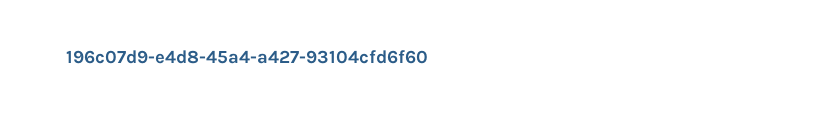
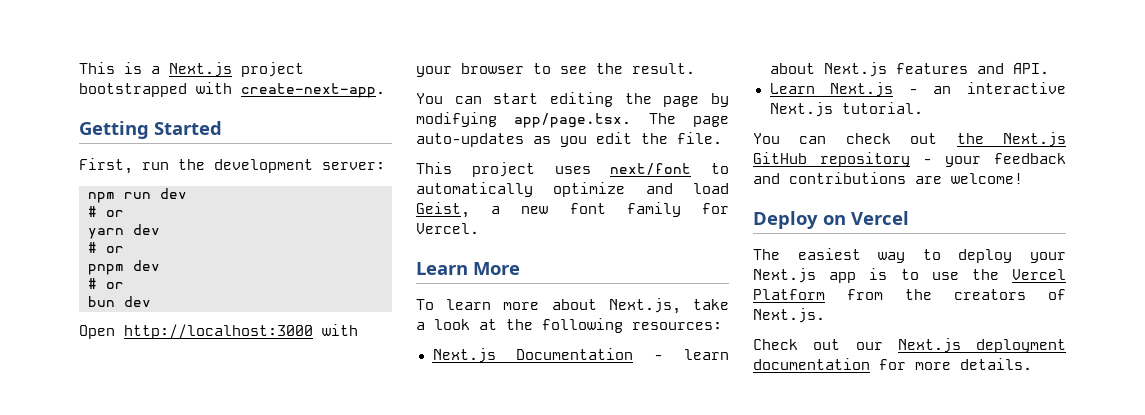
- 196c07d9-e4d8-45a4-a427-93104cfd6f60
+ This is a Next.js project bootstrapped with create-next-app.
+ Getting Started
+ First, run the development server:
+ npm run dev
+ # or
+ yarn dev
+ # or
+ pnpm dev
+ # or
+ bun dev
+ Open http://localhost:3000 with your browser to see the result.
+ You can start editing the page by modifying app/page.tsx. The page auto-updates as you edit the file.
+ This project uses next/font to automatically optimize and load Geist, a new font family for Vercel.
+ Learn More
+ To learn more about Next.js, take a look at the following resources:
+ Next.js Documentation - learn about Next.js features and API.
+ Learn Next.js - an interactive Next.js tutorial.
+ You can check out the Next.js GitHub repository - your feedback and contributions are welcome!
+ Deploy on Vercel
+ The easiest way to deploy your Next.js app is to use the Vercel Platform from the creators of Next.js.
+ Check out our Next.js deployment documentation for more details.

